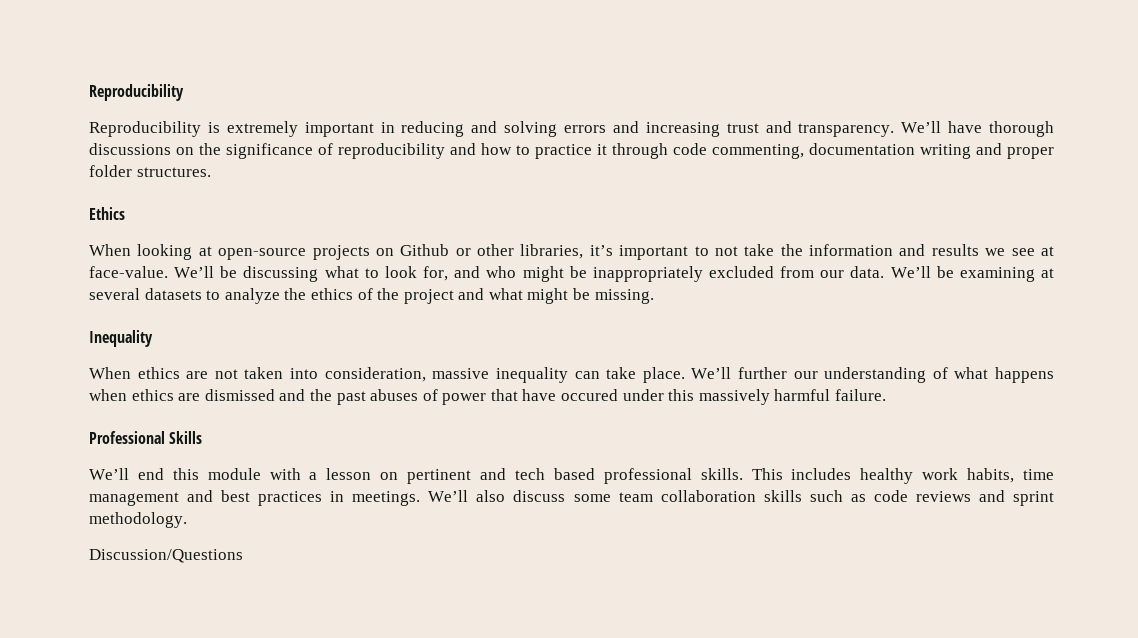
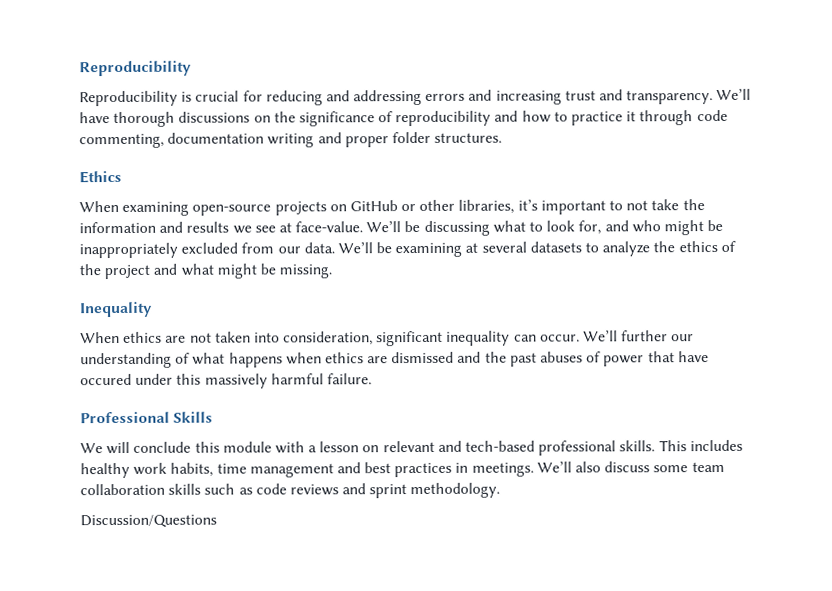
- Reproducibility is extremely important in reducing and solving errors and increasing trust and transparency.
+ Reproducibility is crucial for reducing and addressing errors and increasing trust and transparency.
- When looking at open-source projects on Github or other libraries, it’s important to not take the information and results we see at face-value.
+ When examining open-source projects on GitHub or other libraries, it’s important to not take the information and results we see at face-value.
- When ethics are not taken into consideration, massive inequality can take place.
+ When ethics are not taken into consideration, significant inequality can occur.
- We’ll end this module with a lesson on pertinent and tech based professional skills.
+ We will conclude this module with a lesson on relevant and tech-based professional skills.

